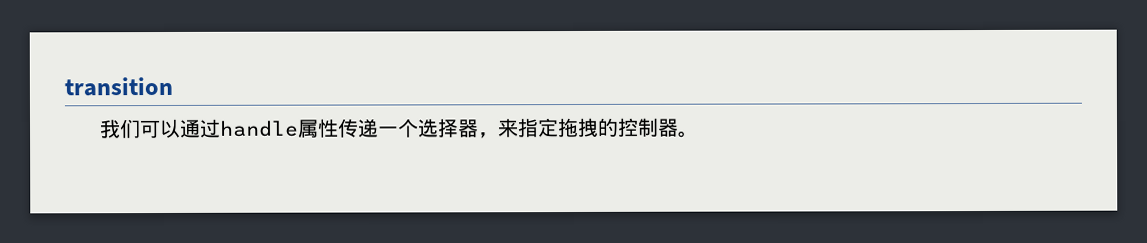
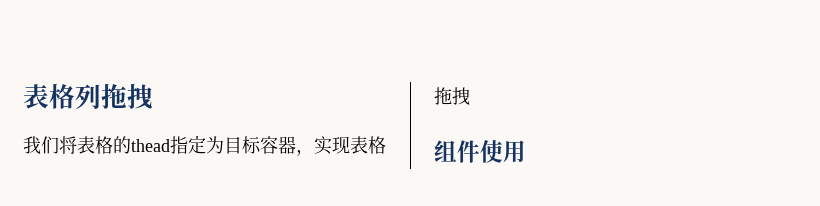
- transition
+ 表格列拖拽
- 我们可以通过handle属性传递一个选择器，来指定拖拽的控制器。
+ 我们将表格的thead指定为目标容器，实现表格拖拽
+ 组件使用

